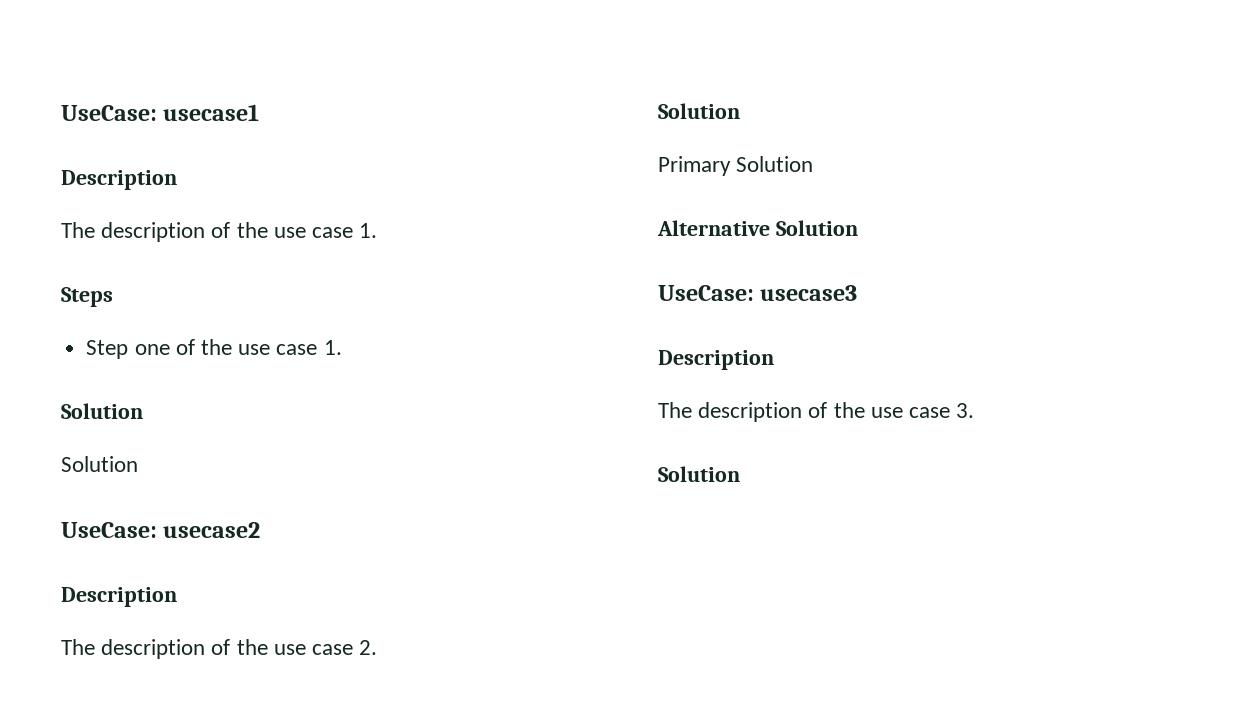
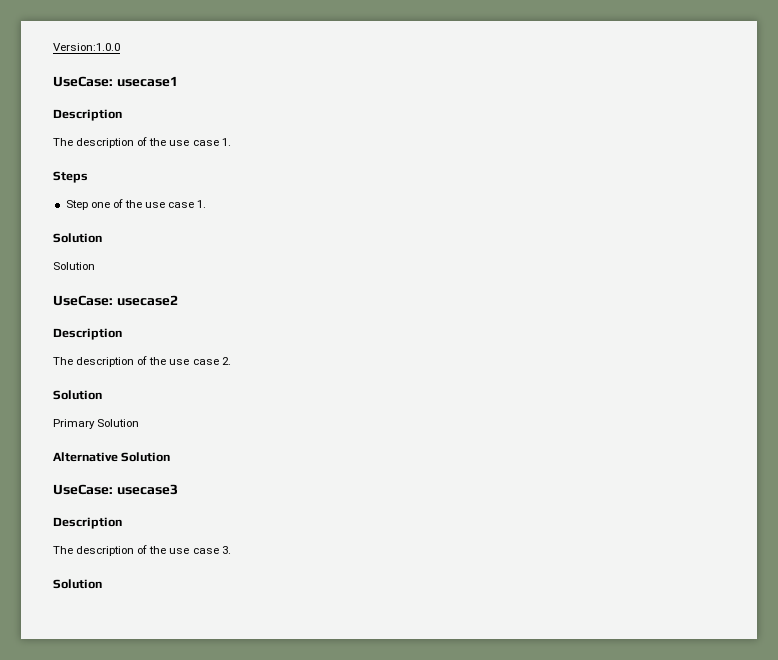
+ Version:1.0.0

